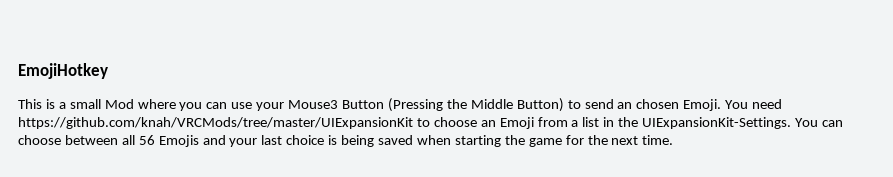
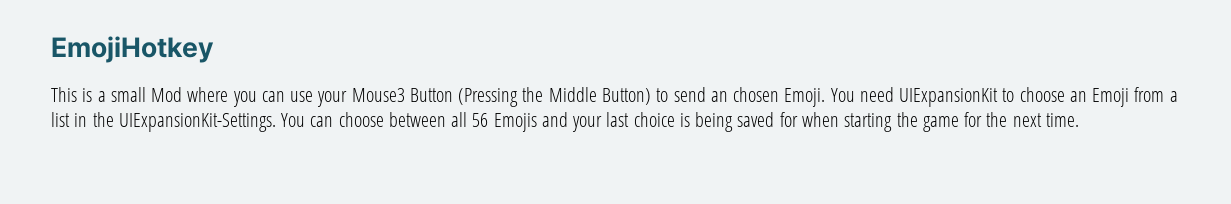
- You need https://github.com/knah/VRCMods/tree/master/UIExpansionKit to choose an Emoji from a list in the UIExpansionKit-Settings.
+ You need UIExpansionKit to choose an Emoji from a list in the UIExpansionKit-Settings.
- You can choose between all 56 Emojis and your last choice is being saved when starting the game for the next time.
+ You can choose between all 56 Emojis and your last choice is being saved for when starting the game for the next time.

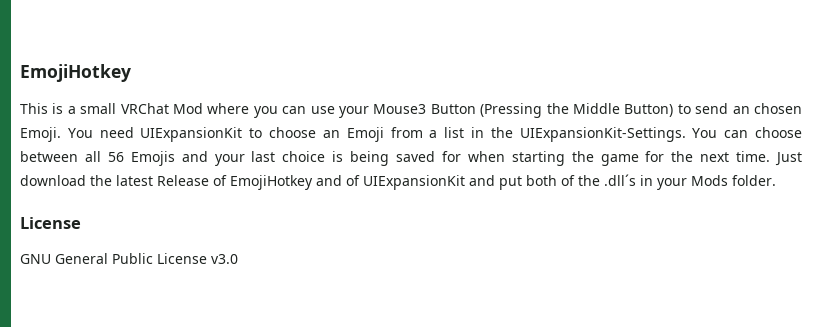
- This is a small Mod where you can use your Mouse3 Button (Pressing the Middle Button) to send an chosen Emoji.
+ This is a small VRChat Mod where you can use your Mouse3 Button (Pressing the Middle Button) to send an chosen Emoji.
+ Just download the latest Release of EmojiHotkey and of UIExpansionKit and put both of the .dll´s in your Mods folder.
+ License
+ GNU General Public License v3.0

